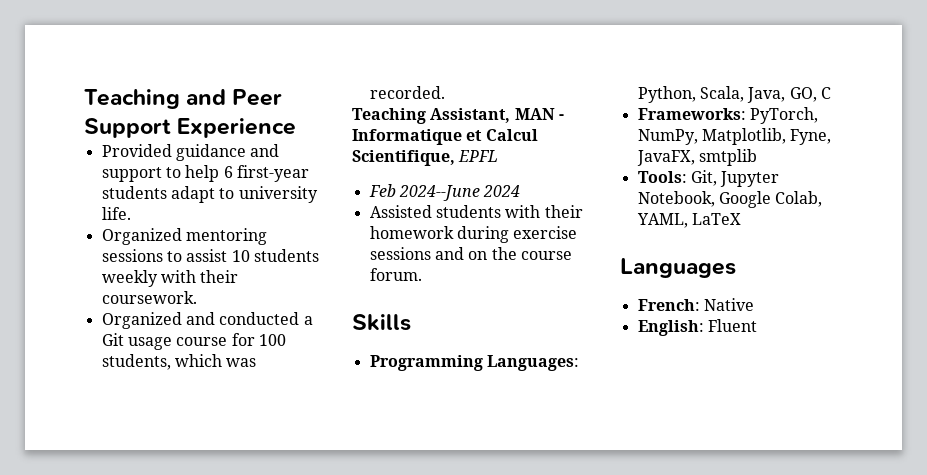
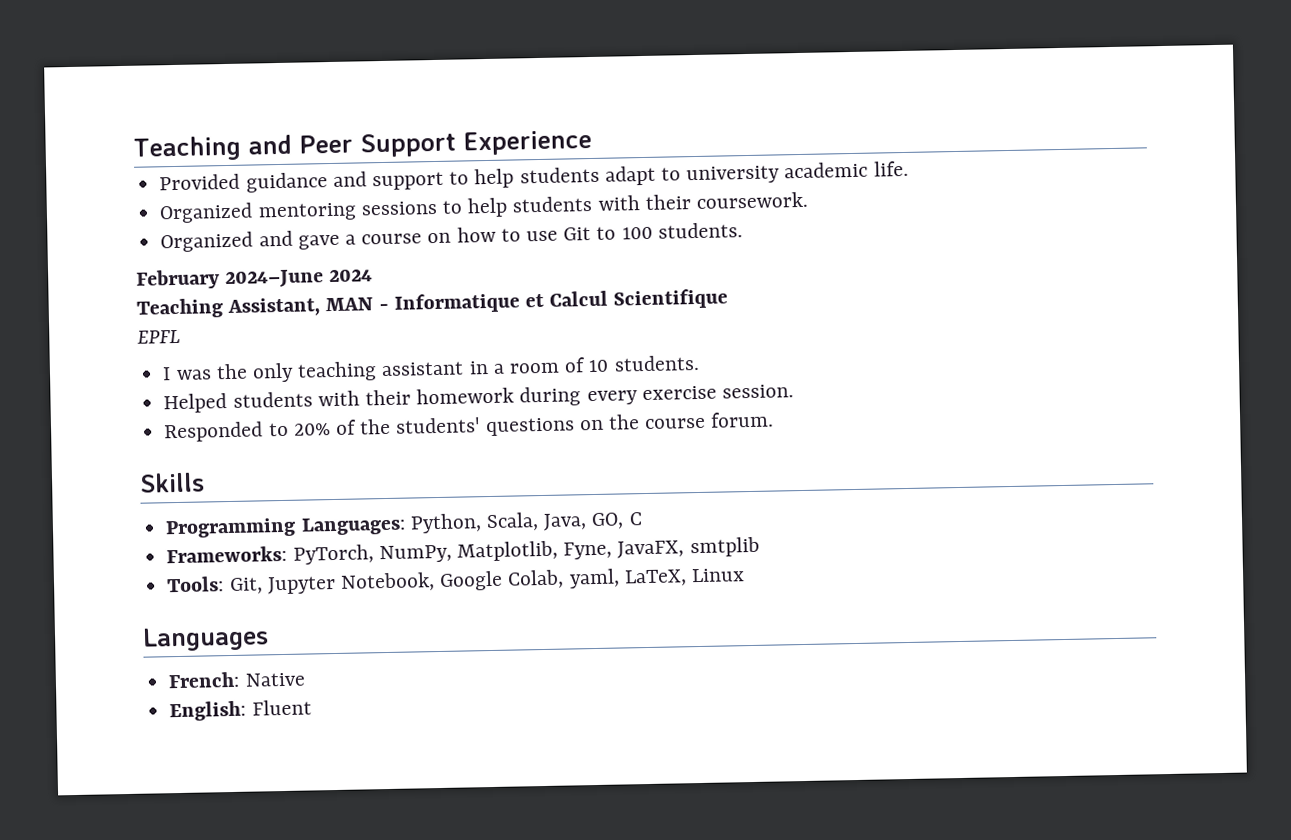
- Provided guidance and support to help 6 first-year students adapt to university life.
+ Provided guidance and support to help students adapt to university academic life.
- Organized mentoring sessions to assist 10 students weekly with their coursework.
+ Organized mentoring sessions to help students with their coursework.
- Organized and conducted a Git usage course for 100 students, which was recorded.
+ Organized and gave a course on how to use Git to 100 students.
+ February 2024–June 2024
- Teaching Assistant, MAN - Informatique et Calcul Scientifique, EPFL
+ Teaching Assistant, MAN - Informatique et Calcul Scientifique
+ EPFL
- Feb 2024--June 2024
- Assisted students with their homework during exercise sessions and on the course forum.
+ I was the only teaching assistant in a room of 10 students.
+ Helped students with their homework during every exercise session.
+ Responded to 20% of the students' questions on the course forum.
- Tools: Git, Jupyter Notebook, Google Colab, YAML, LaTeX
+ Tools: Git, Jupyter Notebook, Google Colab, yaml, LaTeX, Linux

